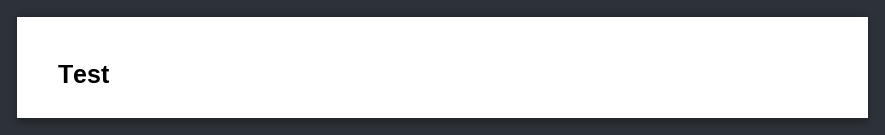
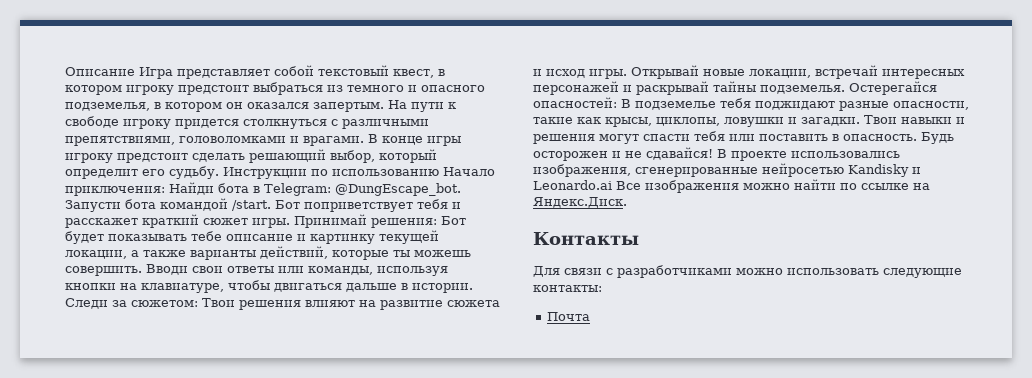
- Test
+ Описание Игра представляет собой текстовый квест, в котором игроку предстоит выбраться из темного и опасного подземелья, в котором он оказался запертым. На пути к свободе игроку придется столкнуться с различными препятствиями, головоломками и врагами. В конце игры игроку предстоит сделать решающий выбор, который определит его судьбу. Инструкции по использованию Начало приключения: Найди бота в Telegram: @DungEscape_bot. Запусти бота командой /start. Бот поприветствует тебя и расскажет краткий сюжет игры. Принимай решения: Бот будет показывать тебе описание и картинку текущей локации, а также варианты действий, которые ты можешь совершить. Вводи свои ответы или команды, используя кнопки на клавиатуре, чтобы двигаться дальше в истории. Следи за сюжетом: Твои решения влияют на развитие сюжета и исход игры. Открывай новые локации, встречай интересных персонажей и раскрывай тайны подземелья. Остерегайся опасностей: В подземелье тебя поджидают разные опасности, такие как крысы, циклопы, ловушки и загадки. Твои навыки и решения могут спасти тебя или поставить в опасность. Будь осторожен и не сдавайся! В проекте использовались изображения, сгенерированные нейросетью Kandisky и Leonardo.ai Все изображения можно найти по ссылке на Яндекс.Диск.
+ Контакты
+ Для связи с разработчиками можно использовать следующие контакты:
+ Почта

